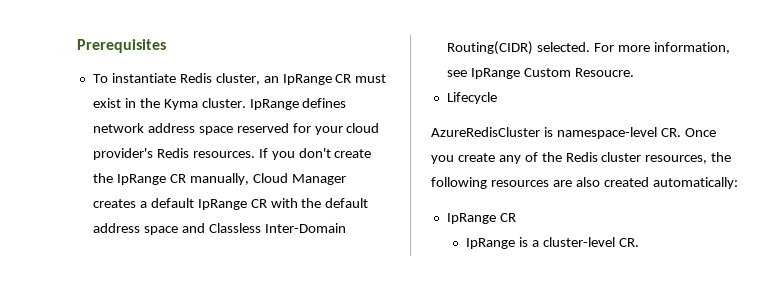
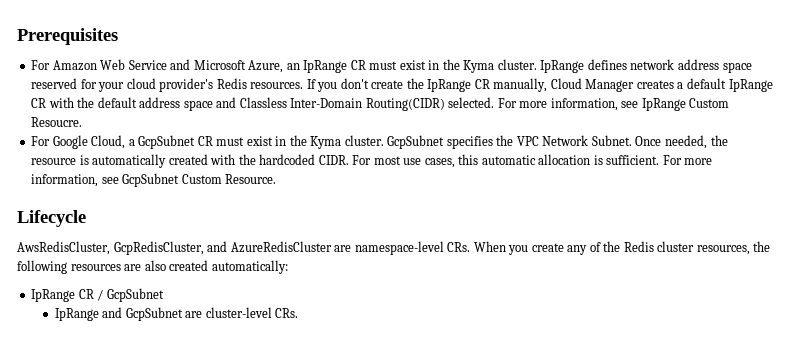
- To instantiate Redis cluster, an IpRange CR must exist in the Kyma cluster.
+ For Amazon Web Service and Microsoft Azure, an IpRange CR must exist in the Kyma cluster.
+ For Google Cloud, a GcpSubnet CR must exist in the Kyma cluster. GcpSubnet specifies the VPC Network Subnet. Once needed, the resource is automatically created with the hardcoded CIDR. For most use cases, this automatic allocation is sufficient. For more information, see GcpSubnet Custom Resource.
  Lifecycle
- AzureRedisCluster is namespace-level CR. Once you create any of the Redis cluster resources, the following resources are also created automatically:
- IpRange CR
- IpRange is a cluster-level CR.
+ AwsRedisCluster, GcpRedisCluster, and AzureRedisCluster are namespace-level CRs. When you create any of the Redis cluster resources, the following resources are also created automatically:
+ IpRange CR / GcpSubnet
+ IpRange and GcpSubnet are cluster-level CRs.

